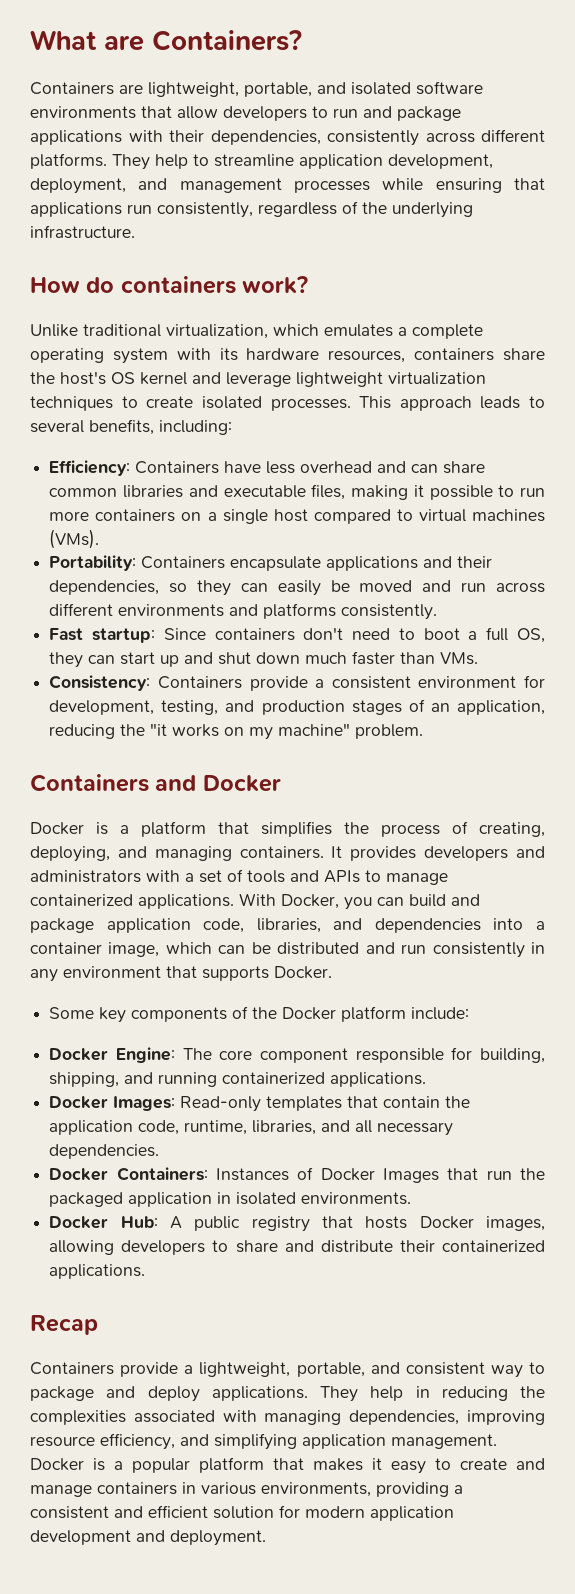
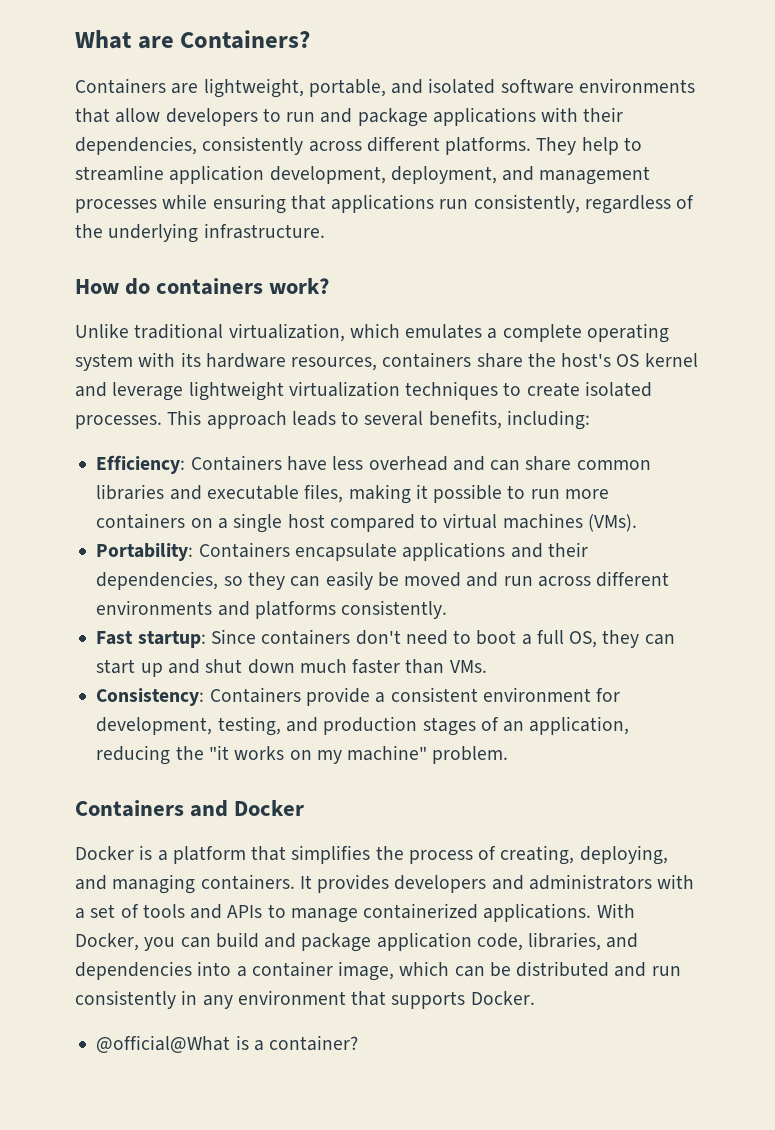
- Some key components of the Docker platform include:
- Docker Engine: The core component responsible for building, shipping, and running containerized applications.
- Docker Images: Read-only templates that contain the application code, runtime, libraries, and all necessary dependencies.
- Docker Containers: Instances of Docker Images that run the packaged application in isolated environments.
- Docker Hub: A public registry that hosts Docker images, allowing developers to share and distribute their containerized applications.
- Recap
- Containers provide a lightweight, portable, and consistent way to package and deploy applications. They help in reducing the complexities associated with managing dependencies, improving resource efficiency, and simplifying application management. Docker is a popular platform that makes it easy to create and manage containers in various environments, providing a consistent and efficient solution for modern application development and deployment.
+ @official@What is a container?

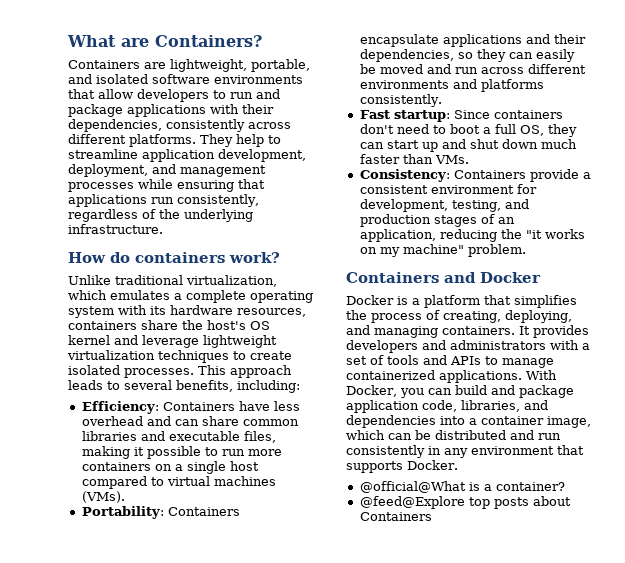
+ @feed@Explore top posts about Containers

